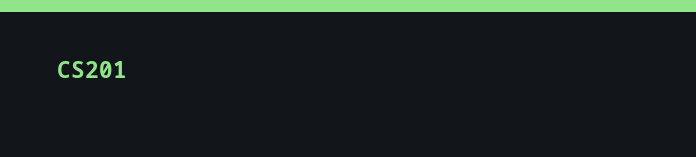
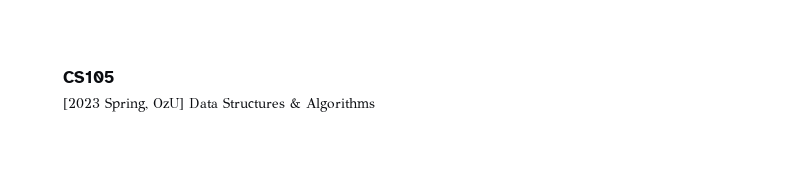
- CS201
+ CS105
+ [2023 Spring, OzU] Data Structures & Algorithms

